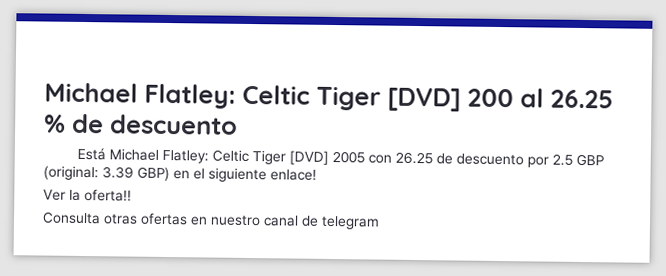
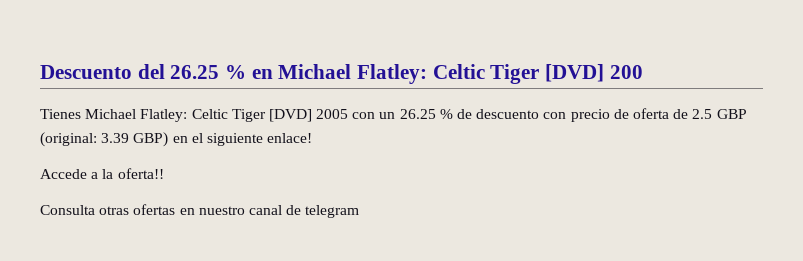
- Michael Flatley: Celtic Tiger [DVD] 200 al 26.25 % de descuento
- Está Michael Flatley: Celtic Tiger [DVD] 2005 con 26.25 de descuento por 2.5 GBP (original: 3.39 GBP) en el siguiente enlace!
+ Descuento del 26.25 % en Michael Flatley: Celtic Tiger [DVD] 200
+ Tienes Michael Flatley: Celtic Tiger [DVD] 2005 con un 26.25 % de descuento con precio de oferta de 2.5 GBP (original: 3.39 GBP) en el siguiente enlace!
- Ver la oferta!!
+ Accede a la oferta!!

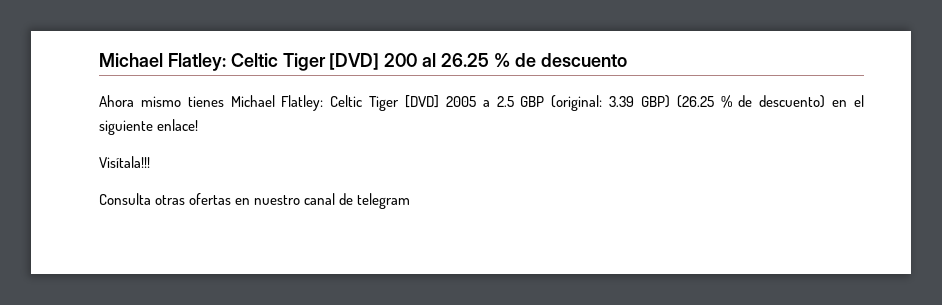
- Descuento del 26.25 % en Michael Flatley: Celtic Tiger [DVD] 200
- Tienes Michael Flatley: Celtic Tiger [DVD] 2005 con un 26.25 % de descuento con precio de oferta de 2.5 GBP (original: 3.39 GBP) en el siguiente enlace!
+ Michael Flatley: Celtic Tiger [DVD] 200 al 26.25 % de descuento
+ Ahora mismo tienes Michael Flatley: Celtic Tiger [DVD] 2005 a 2.5 GBP (original: 3.39 GBP) (26.25 % de descuento) en el siguiente enlace!
- Accede a la oferta!!
+ Visítala!!!

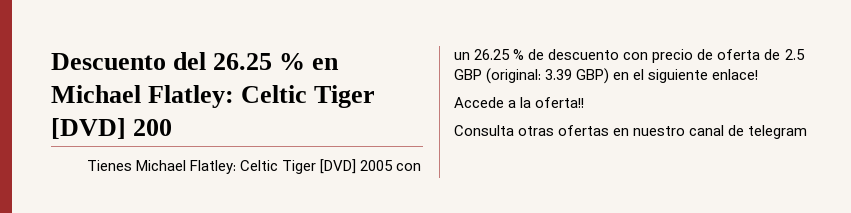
- Michael Flatley: Celtic Tiger [DVD] 200 al 26.25 % de descuento
- Ahora mismo tienes Michael Flatley: Celtic Tiger [DVD] 2005 a 2.5 GBP (original: 3.39 GBP) (26.25 % de descuento) en el siguiente enlace!
+ Descuento del 26.25 % en Michael Flatley: Celtic Tiger [DVD] 200
+ Tienes Michael Flatley: Celtic Tiger [DVD] 2005 con un 26.25 % de descuento con precio de oferta de 2.5 GBP (original: 3.39 GBP) en el siguiente enlace!
- Visítala!!!
+ Accede a la oferta!!

